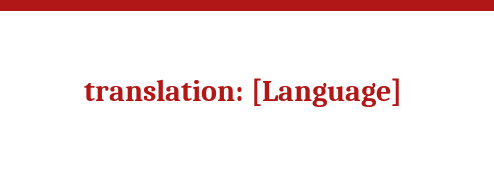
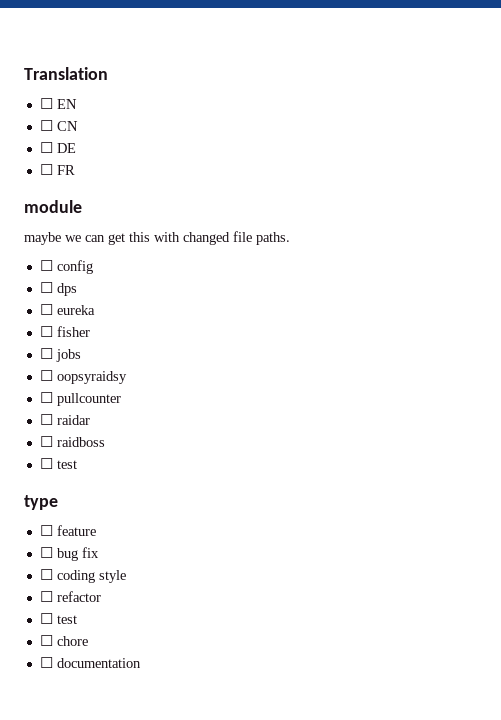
- translation: [Language]
+ Translation
+ ☐ EN
+ ☐ CN
+ ☐ DE
+ ☐ FR
+ module
+ maybe we can get this with changed file paths.
+ ☐ config
+ ☐ dps
+ ☐ eureka
+ ☐ fisher
+ ☐ jobs
+ ☐ oopsyraidsy
+ ☐ pullcounter
+ ☐ raidar
+ ☐ raidboss
+ ☐ test
+ type
+ ☐ feature
+ ☐ bug fix
+ ☐ coding style
+ ☐ refactor
+ ☐ test
+ ☐ chore
+ ☐ documentation

